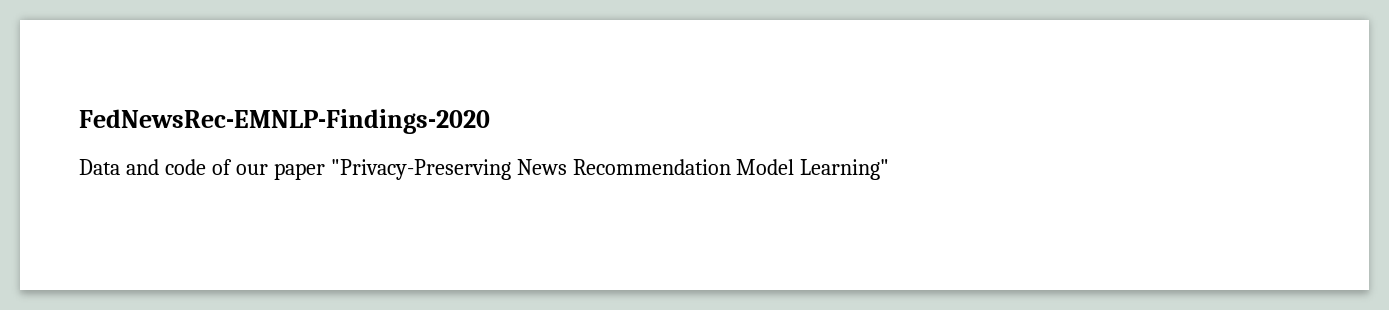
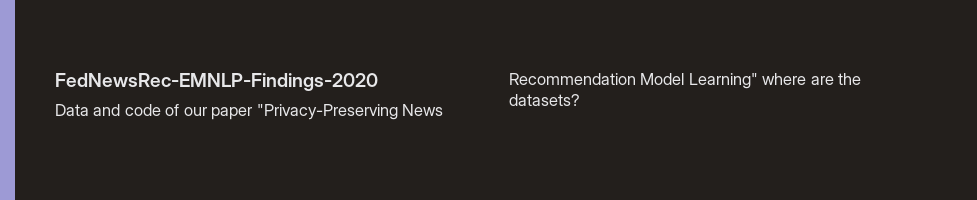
- Data and code of our paper "Privacy-Preserving News Recommendation Model Learning"
+ Data and code of our paper "Privacy-Preserving News Recommendation Model Learning" where are the datasets?

